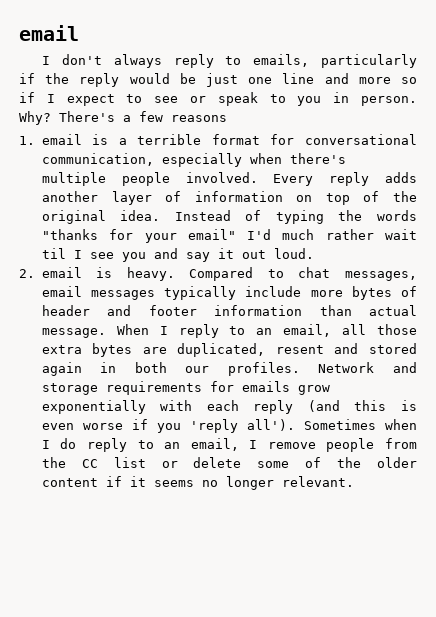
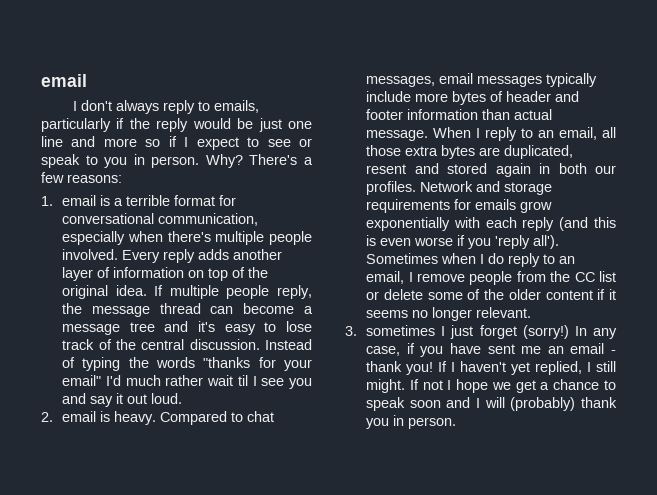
- There's a few reasons
+ There's a few reasons:
+ If multiple people reply, the message thread can become a message tree and it's easy to lose track of the central discussion.
+ 3. sometimes I just forget (sorry!) In any case, if you have sent me an email - thank you! If I haven't yet replied, I still might. If not I hope we get a chance to speak soon and I will (probably) thank you in person.

